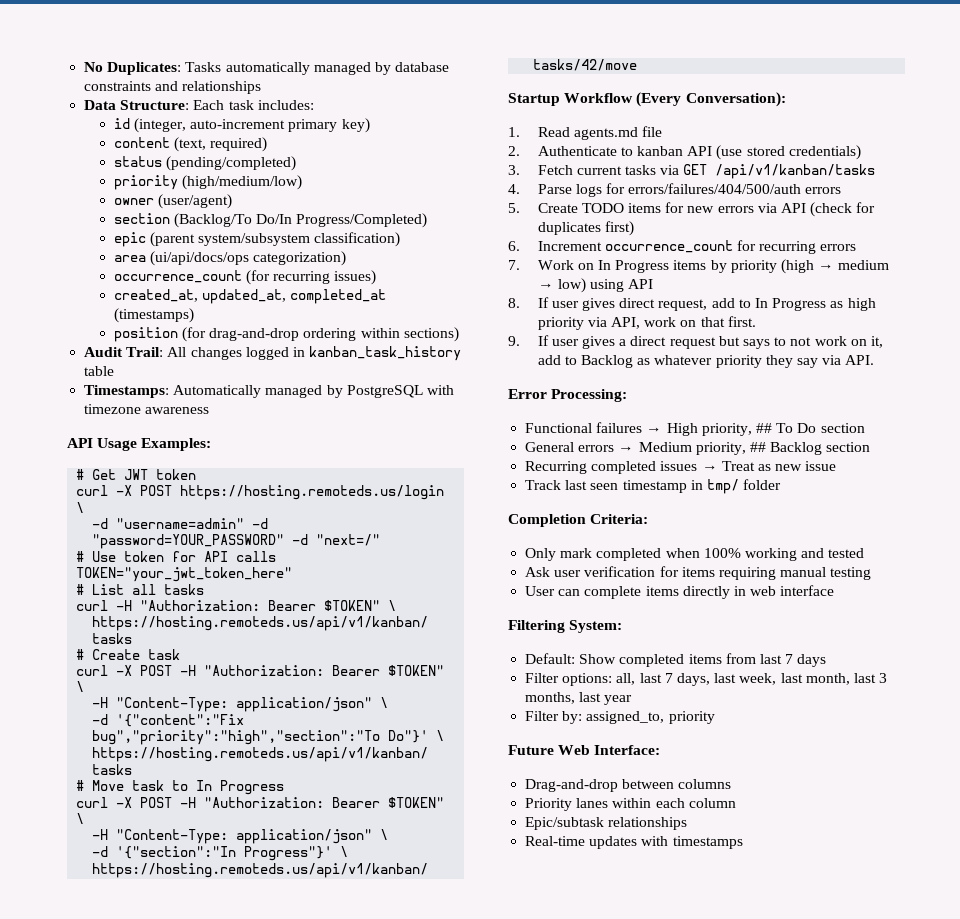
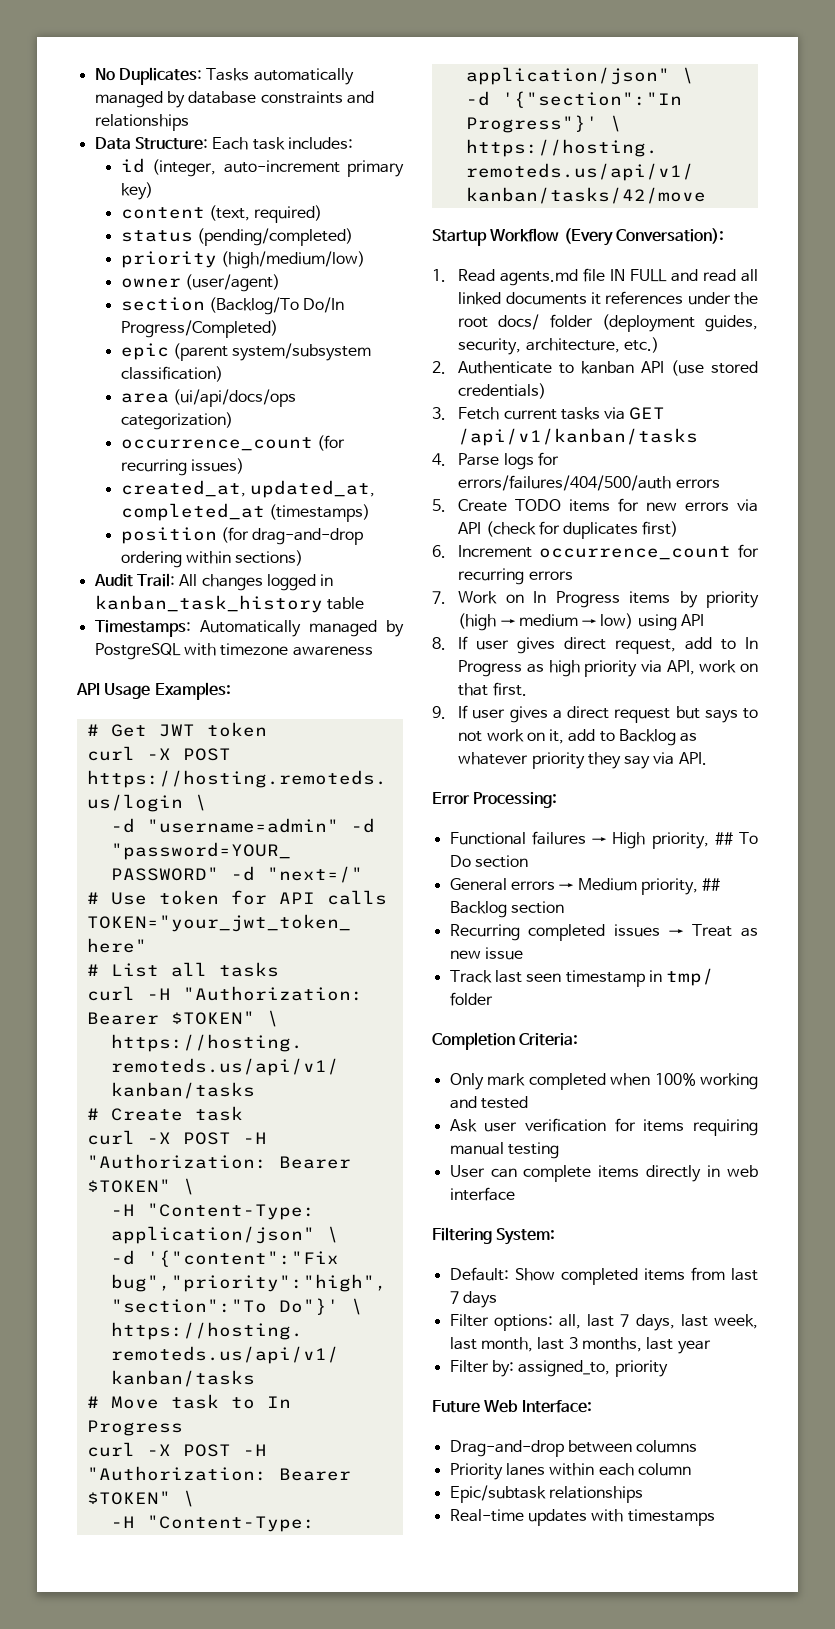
- 1. Read agents.md file
+ 1. Read agents.md file IN FULL and read all linked documents it references under the root docs/ folder (deployment guides, security, architecture, etc.)

